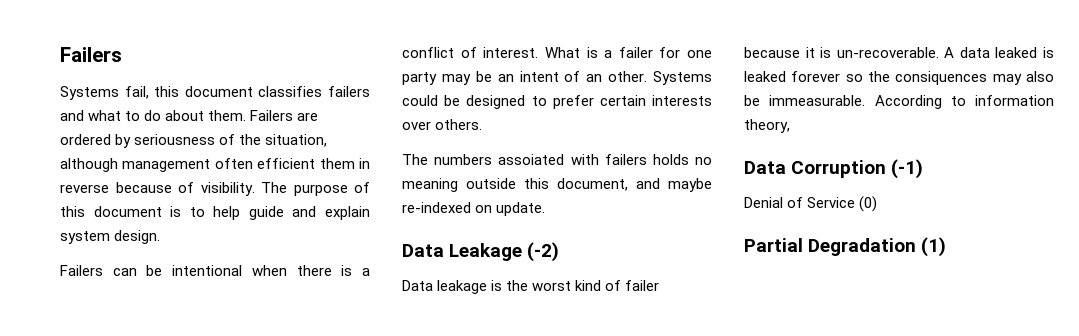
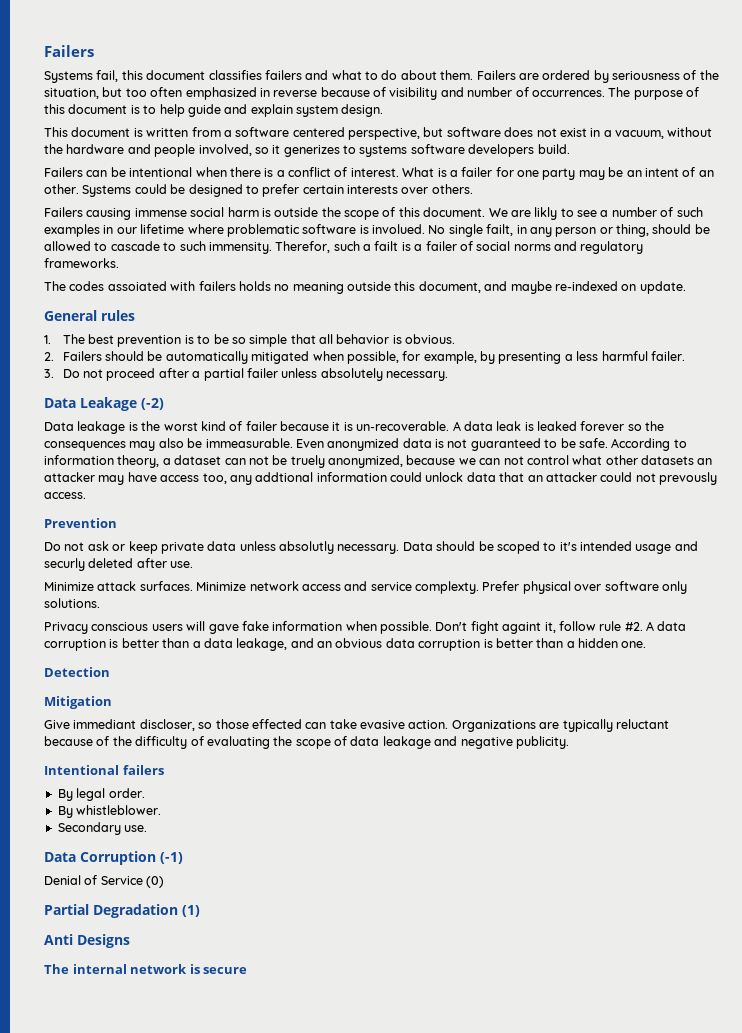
- Failers are ordered by seriousness of the situation, although management often efficient them in reverse because of visibility.
+ Failers are ordered by seriousness of the situation, but too often emphasized in reverse because of visibility and number of occurrences.
+ This document is written from a software centered perspective, but software does not exist in a vacuum, without the hardware and people involved, so it generizes to systems software developers build.
- The numbers assoiated with failers holds no meaning outside this document, and maybe re-indexed on update.
+ Failers causing immense social harm is outside the scope of this document. We are likly to see a number of such examples in our lifetime where problematic software is involued. No single failt, in any person or thing, should be allowed to cascade to such immensity. Therefor, such a failt is a failer of social norms and regulatory frameworks.
+ The codes assoiated with failers holds no meaning outside this document, and maybe re-indexed on update.
+ General rules
+ 1. The best prevention is to be so simple that all behavior is obvious.
+ 2. Failers should be automatically mitigated when possible, for example, by presenting a less harmful failer.
+ 3. Do not proceed after a partial failer unless absolutely necessary.
- A data leaked is leaked forever so the consiquences may also be immeasurable.
+ A data leak is leaked forever so the consequences may also be immeasurable.
- According to information theory,
+ Even anonymized data is not guaranteed to be safe. According to information theory, a dataset can not be truely anonymized, because we can not control what other datasets an attacker may have access too, any addtional information could unlock data that an attacker could not prevously access.
+ Prevention
+ Do not ask or keep private data unless absolutly necessary. Data should be scoped to it's intended usage and securly deleted after use.
+ Minimize attack surfaces. Minimize network access and service complexty. Prefer physical over software only solutions.
+ Privacy conscious users will gave fake information when possible. Don't fight againt it, follow rule #2. A data corruption is better than a data leakage, and an obvious data corruption is better than a hidden one.
+ Detection
+ Mitigation
+ Give immediant discloser, so those effected can take evasive action. Organizations are typically reluctant because of the difficulty of evaluating the scope of data leakage and negative publicity.
+ Intentional failers
+ By legal order.
+ By whistleblower.
+ Secondary use.
+ Anti Designs
+ The internal network is secure

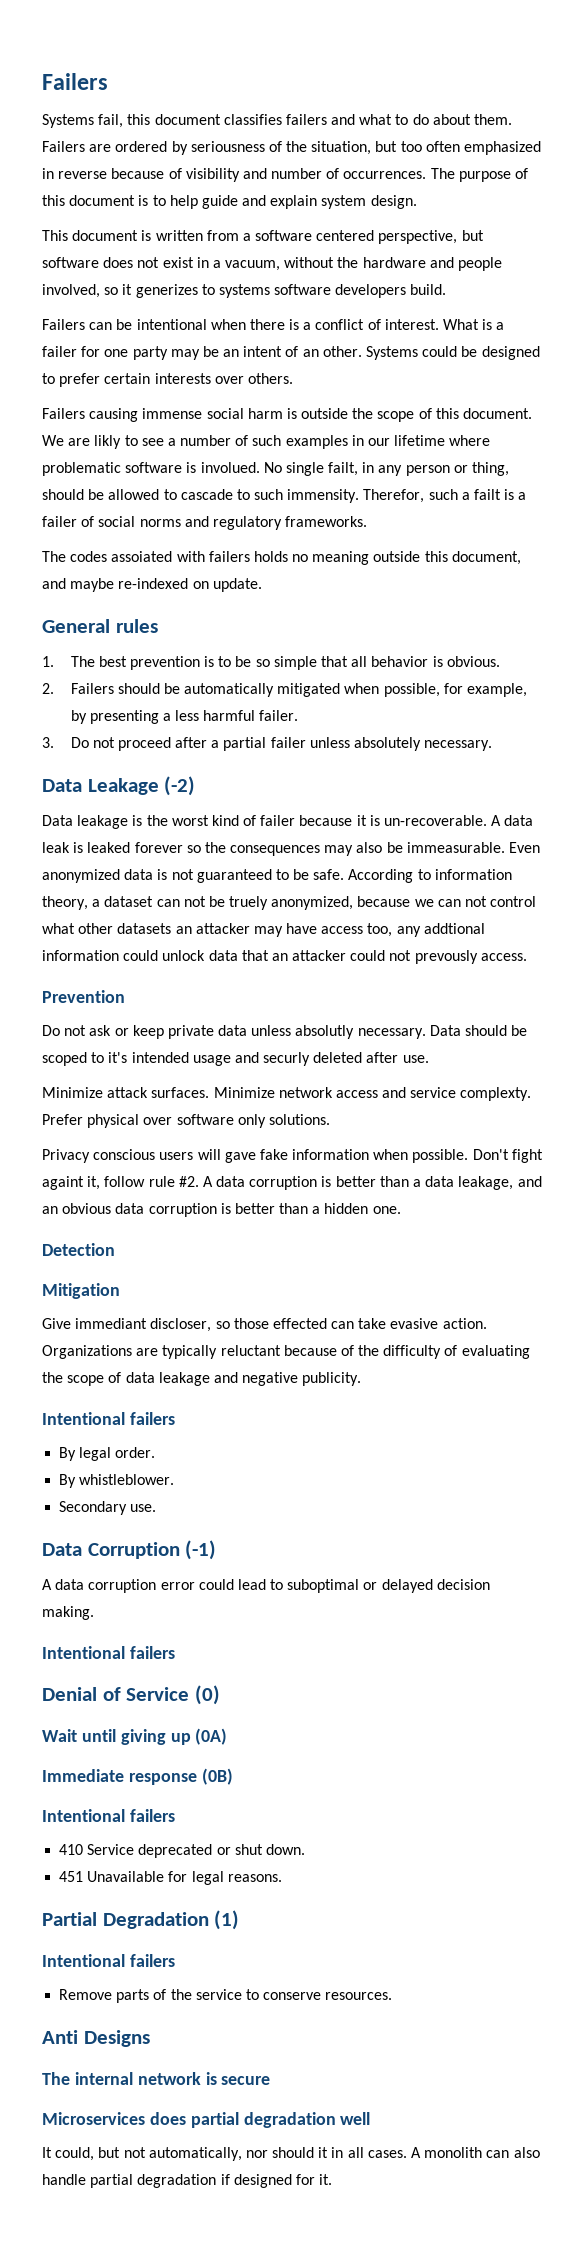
+ A data corruption error could lead to suboptimal or delayed decision making.
+ Intentional failers
  Denial of Service (0)
+ Wait until giving up (0A)
+ Immediate response (0B)
+ Intentional failers
+ 410 Service deprecated or shut down.
+ 451 Unavailable for legal reasons.
  Partial Degradation (1)
+ Intentional failers
+ Remove parts of the service to conserve resources.
+ Microservices does partial degradation well
+ It could, but not automatically, nor should it in all cases. A monolith can also handle partial degradation if designed for it.

